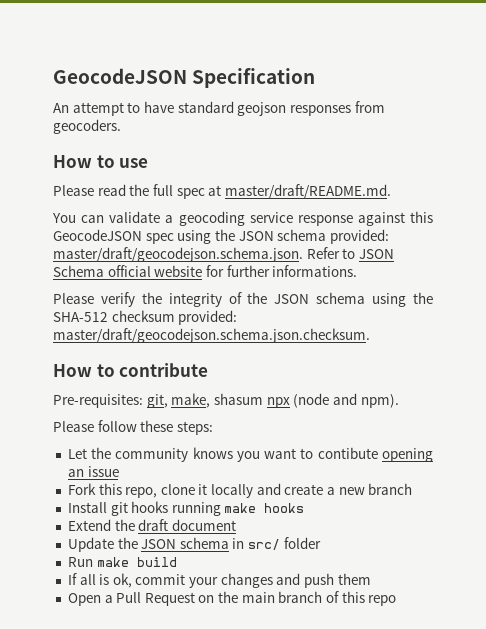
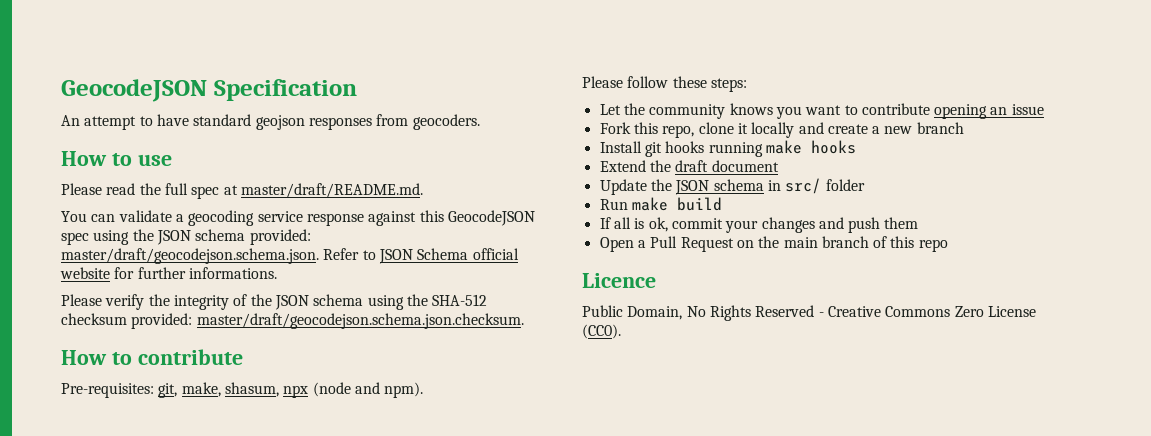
- Pre-requisites: git, make, shasum npx (node and npm).
+ Pre-requisites: git, make, shasum, npx (node and npm).
- Let the community knows you want to contibute opening an issue
+ Let the community knows you want to contribute opening an issue
+ Licence
+ Public Domain, No Rights Reserved - Creative Commons Zero License (CC0).

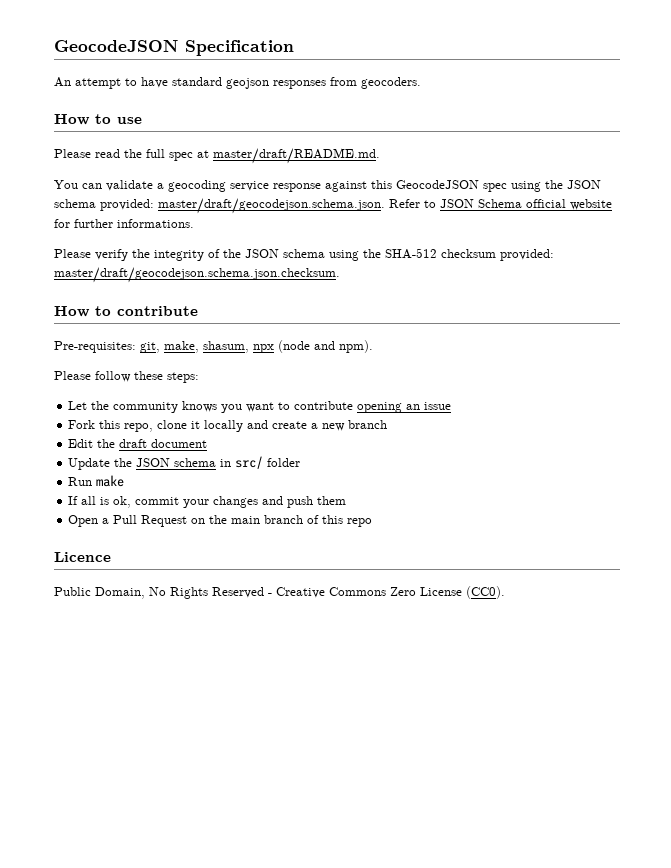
- Install git hooks running make hooks
- Extend the draft document
+ Edit the draft document
- Run make build
+ Run make

